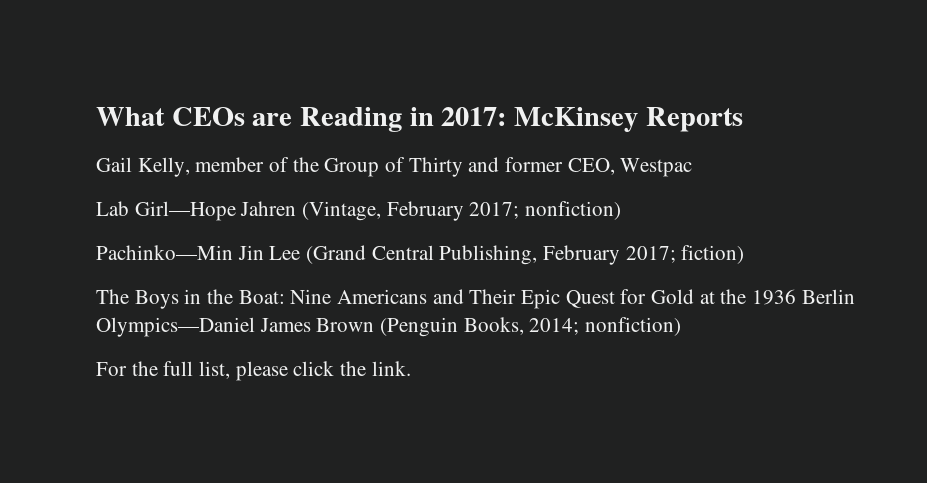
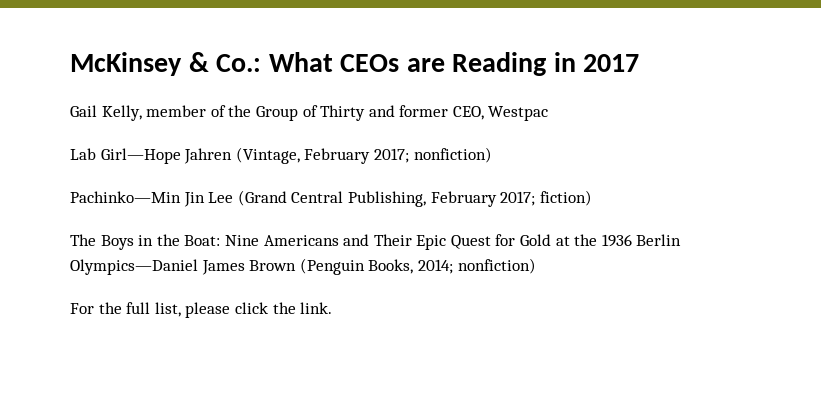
- What CEOs are Reading in 2017: McKinsey Reports
+ McKinsey & Co.: What CEOs are Reading in 2017

